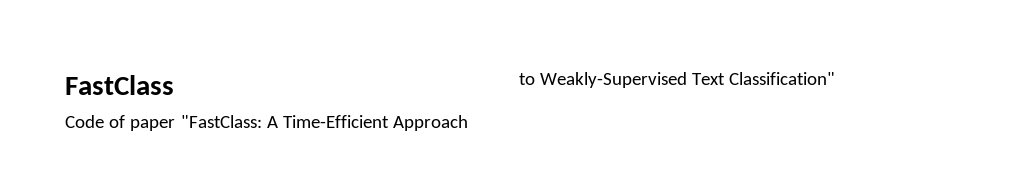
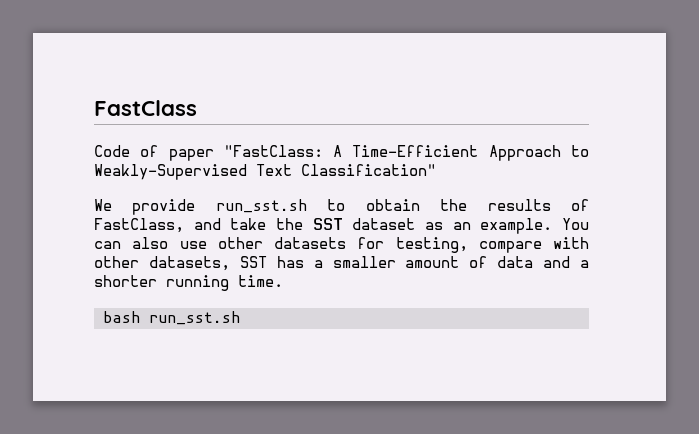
+ We provide run_sst.sh to obtain the results of FastClass, and take the SST dataset as an example. You can also use other datasets for testing, compare with other datasets, SST has a smaller amount of data and a shorter running time.
+ bash run_sst.sh

